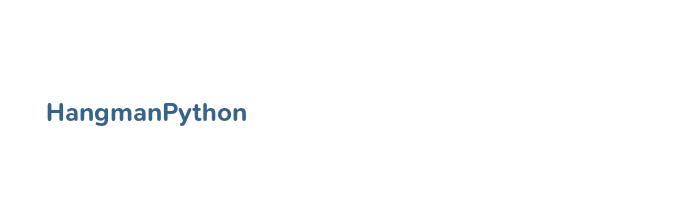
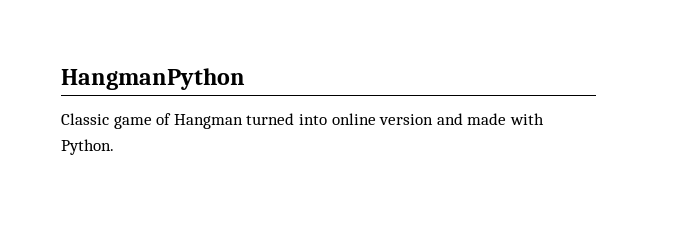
+ Classic game of Hangman turned into online version and made with Python.

